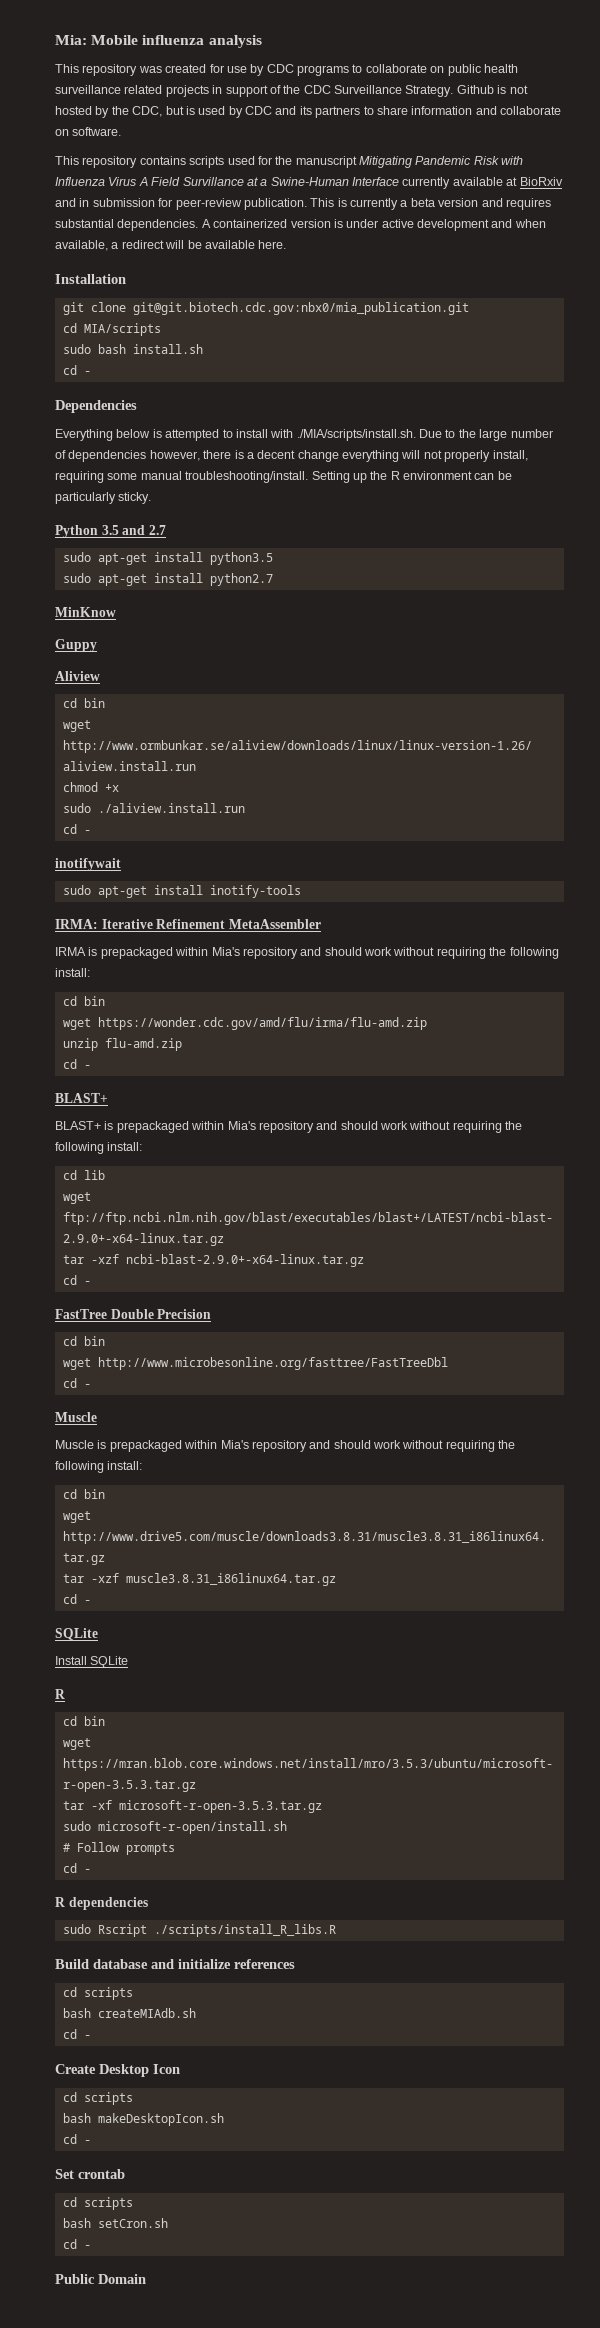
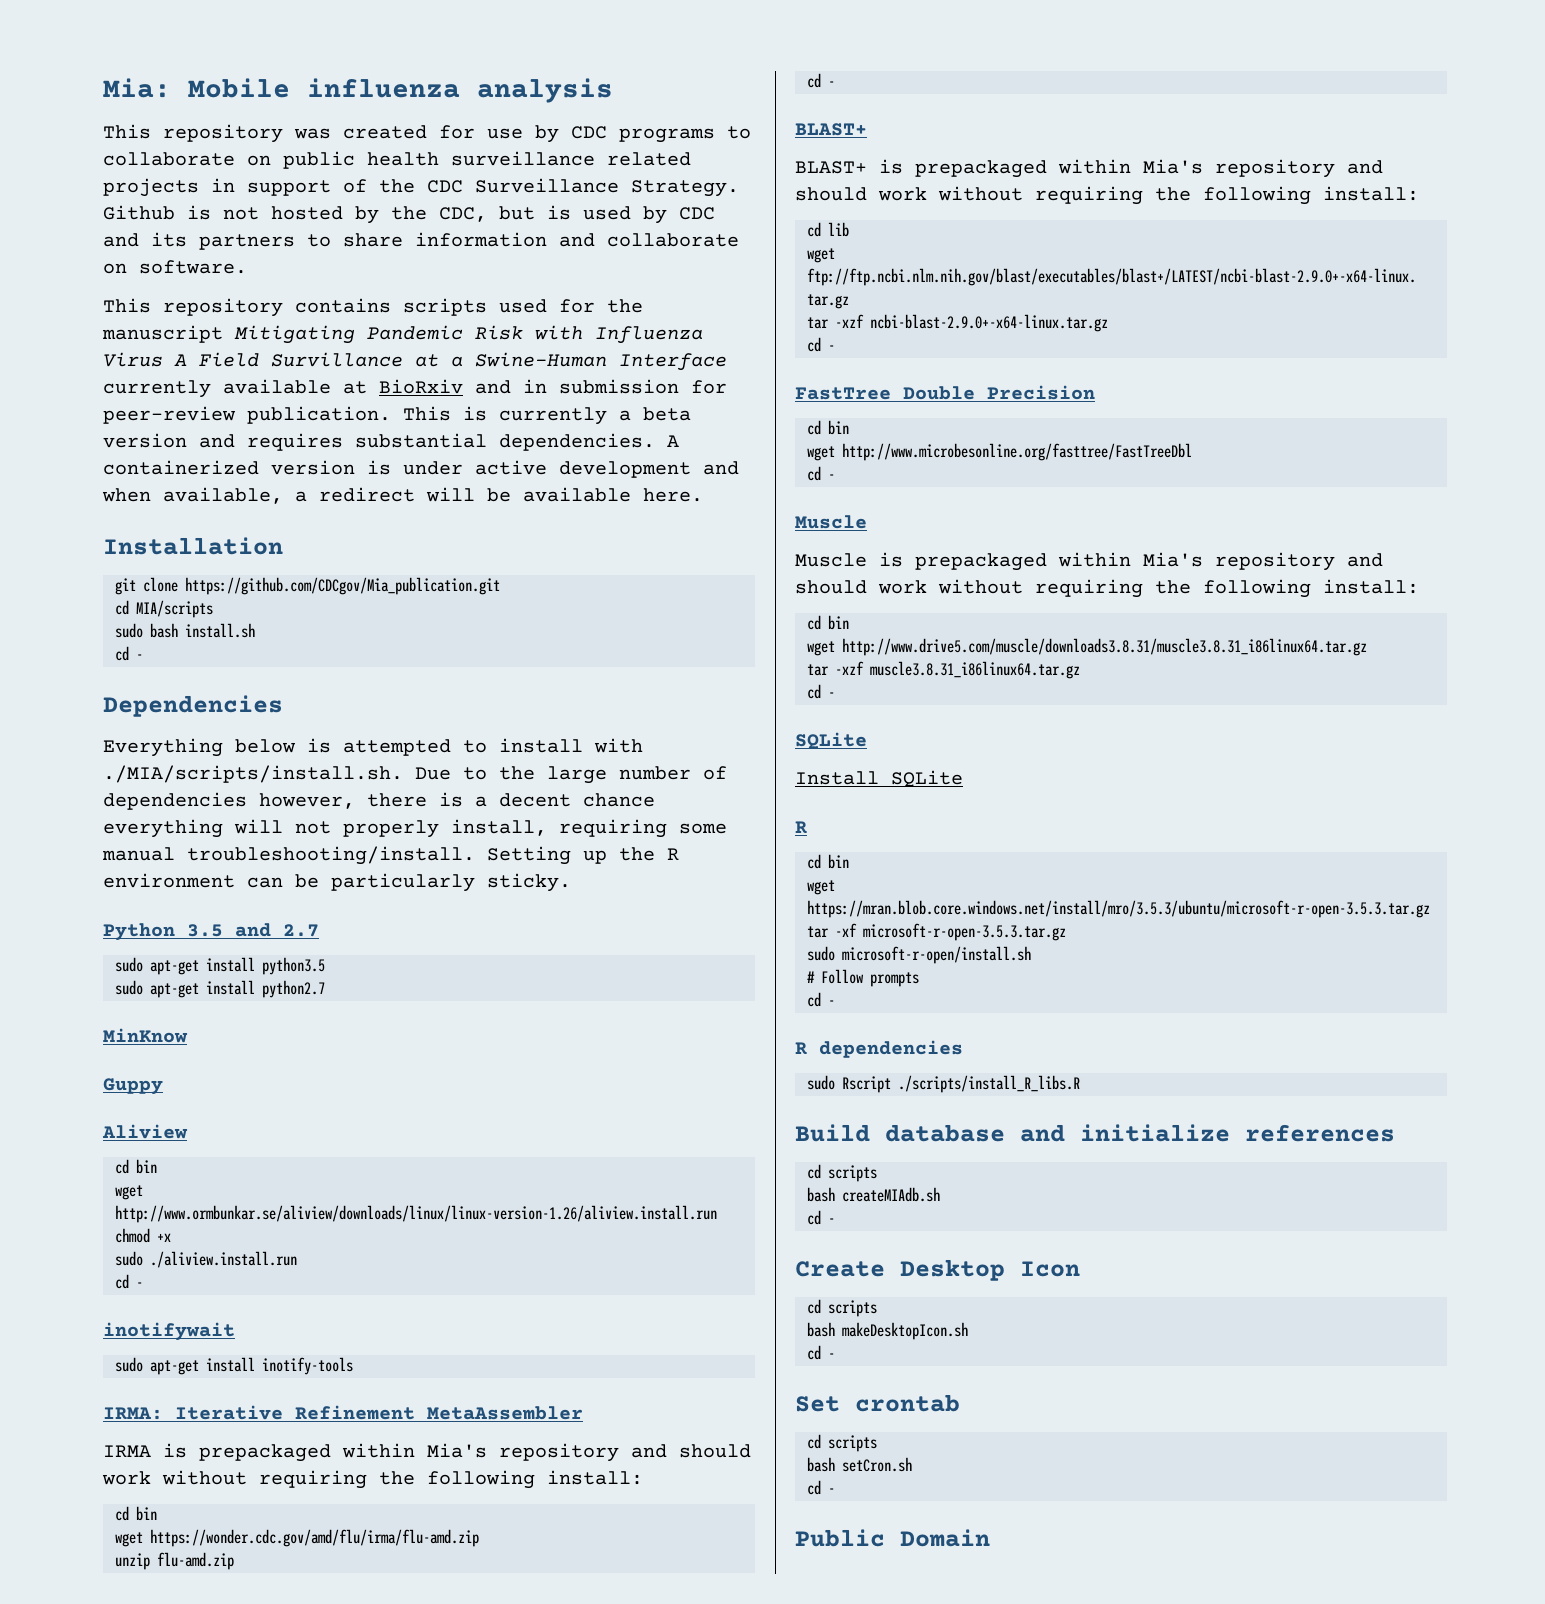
- git clone git@git.biotech.cdc.gov:nbx0/mia_publication.git
+ git clone https://github.com/CDCgov/Mia_publication.git
- Everything below is attempted to install with ./MIA/scripts/install.sh. Due to the large number of dependencies however, there is a decent change everything will not properly install, requiring some manual troubleshooting/install.
+ Everything below is attempted to install with ./MIA/scripts/install.sh. Due to the large number of dependencies however, there is a decent chance everything will not properly install, requiring some manual troubleshooting/install.

